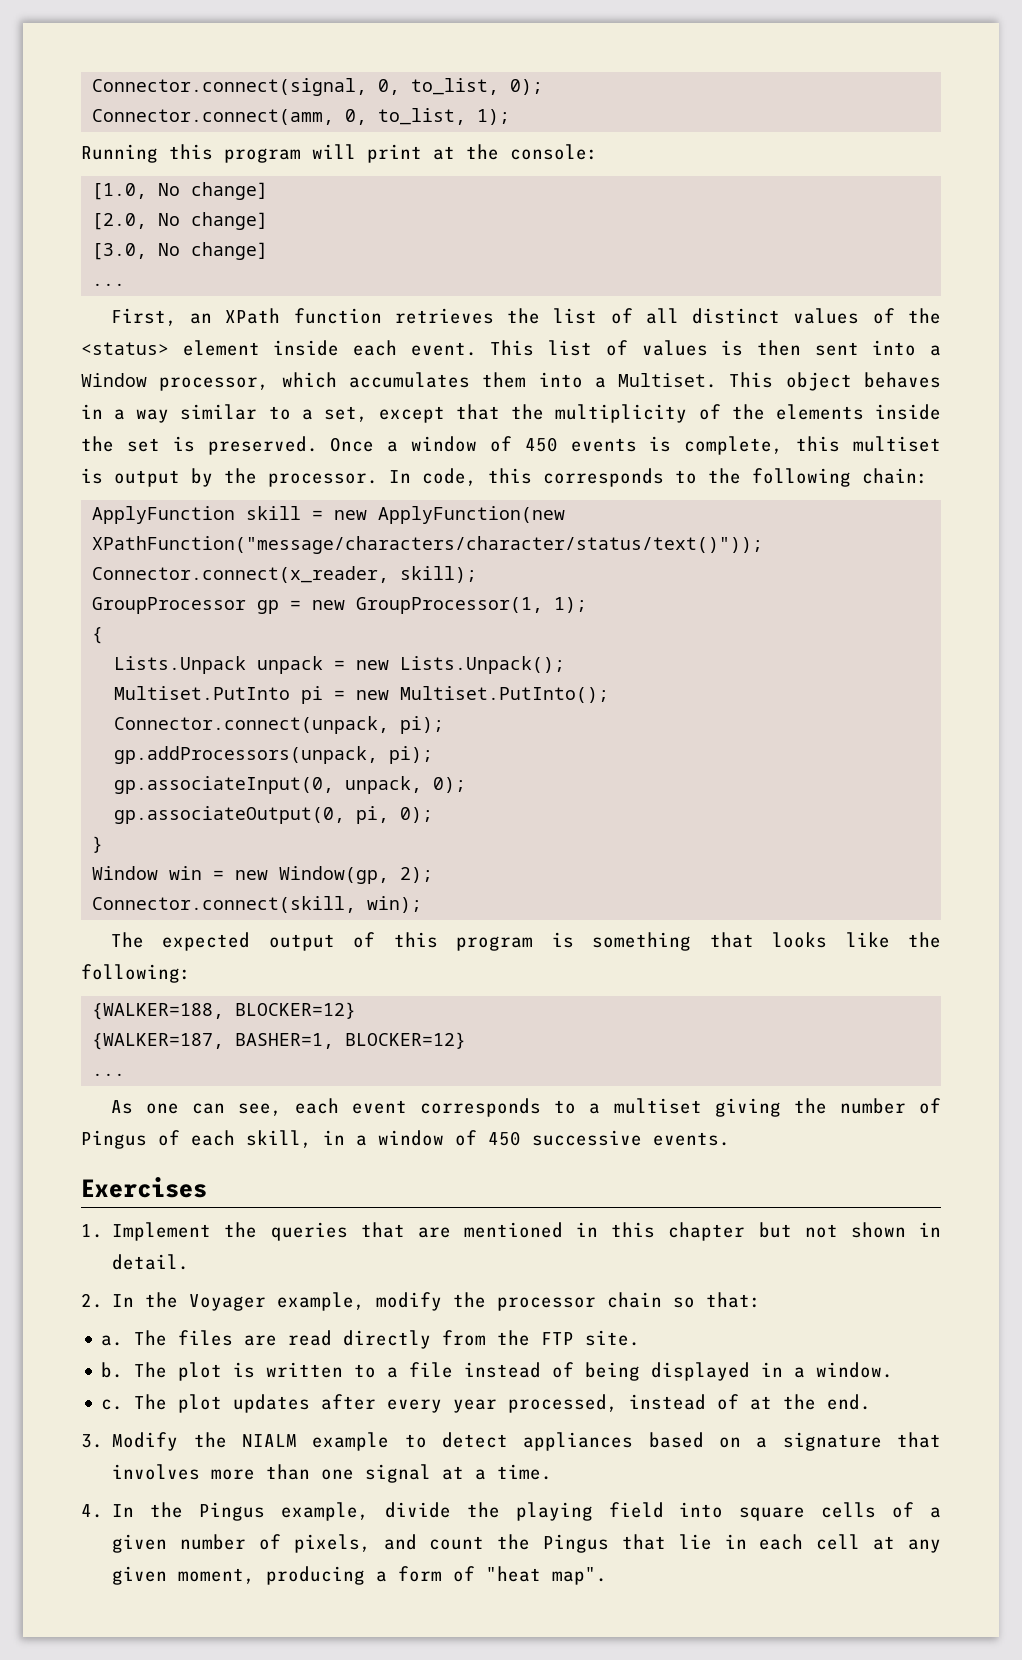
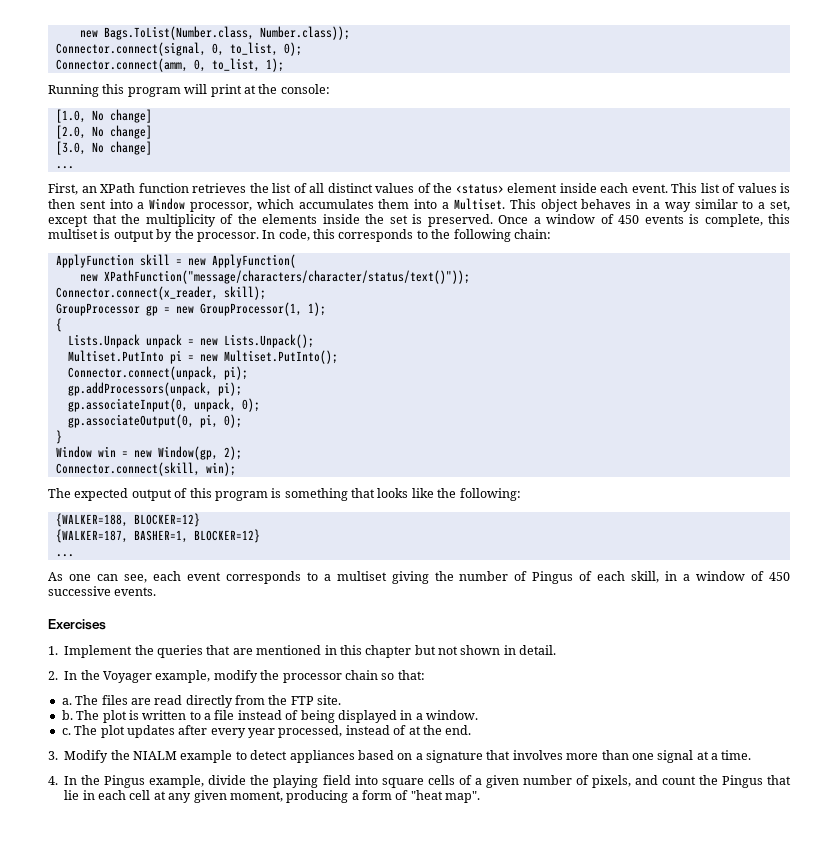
+ new Bags.ToList(Number.class, Number.class));
- ApplyFunction skill = new ApplyFunction(new XPathFunction("message/characters/character/status/text()"));
+ ApplyFunction skill = new ApplyFunction(
+ new XPathFunction("message/characters/character/status/text()"));

